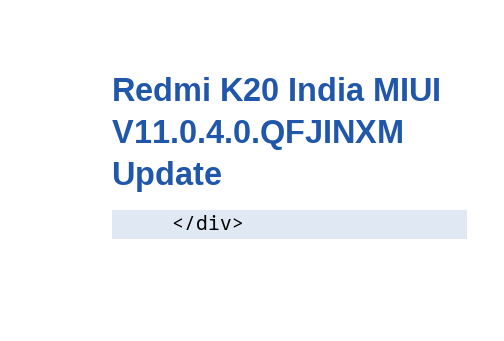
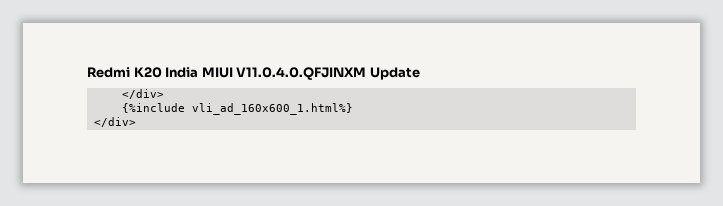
+ {%include vli_ad_160x600_1.html%}
+ </div>

